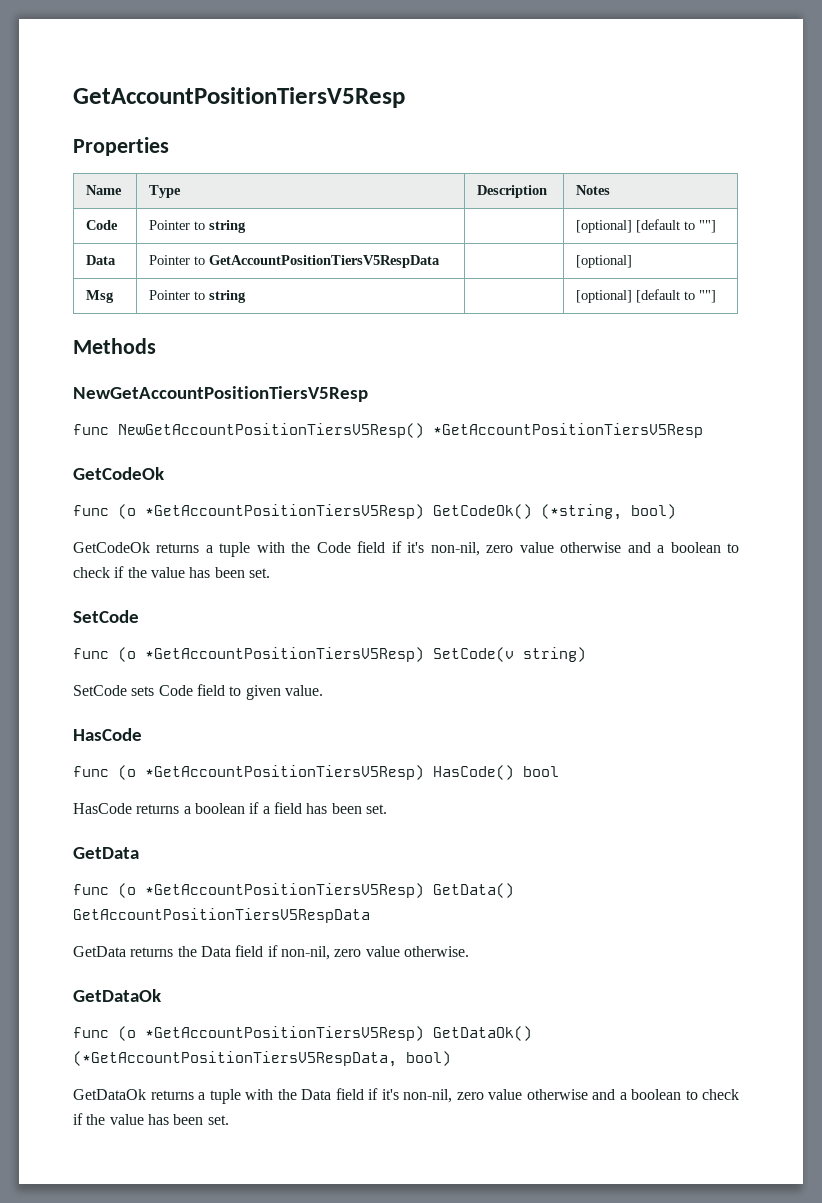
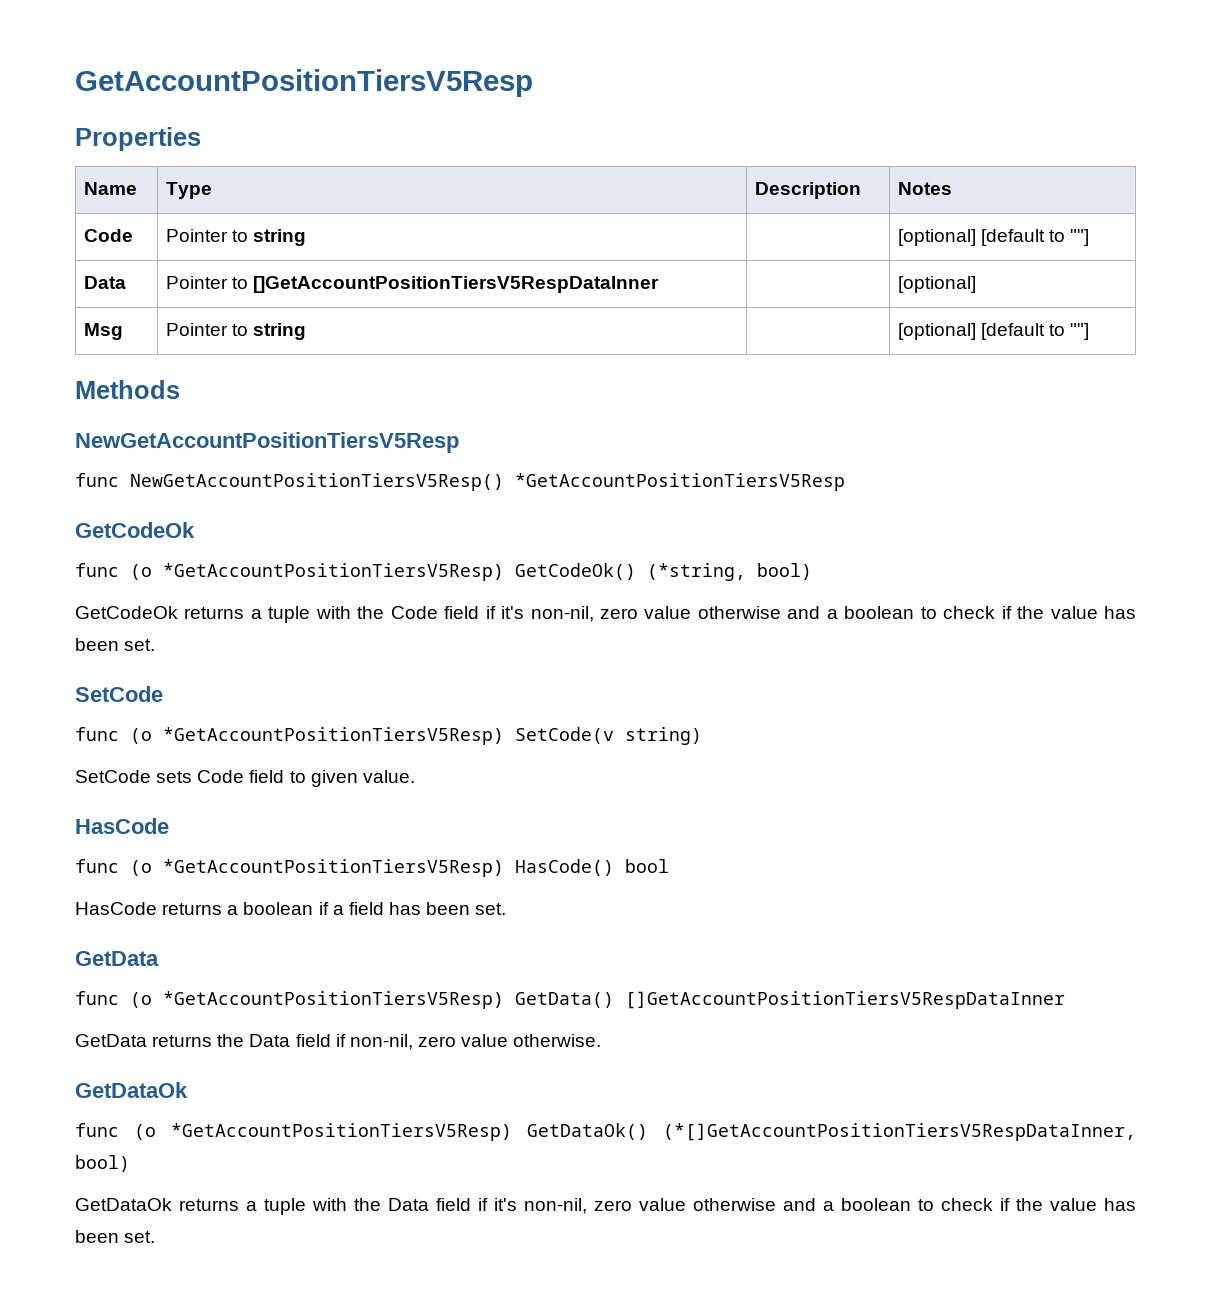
- Data | Pointer to GetAccountPositionTiersV5RespData | | [optional]
+ Data | Pointer to []GetAccountPositionTiersV5RespDataInner | | [optional]
- func (o *GetAccountPositionTiersV5Resp) GetData() GetAccountPositionTiersV5RespData
+ func (o *GetAccountPositionTiersV5Resp) GetData() []GetAccountPositionTiersV5RespDataInner
- func (o *GetAccountPositionTiersV5Resp) GetDataOk() (*GetAccountPositionTiersV5RespData, bool)
+ func (o *GetAccountPositionTiersV5Resp) GetDataOk() (*[]GetAccountPositionTiersV5RespDataInner, bool)

